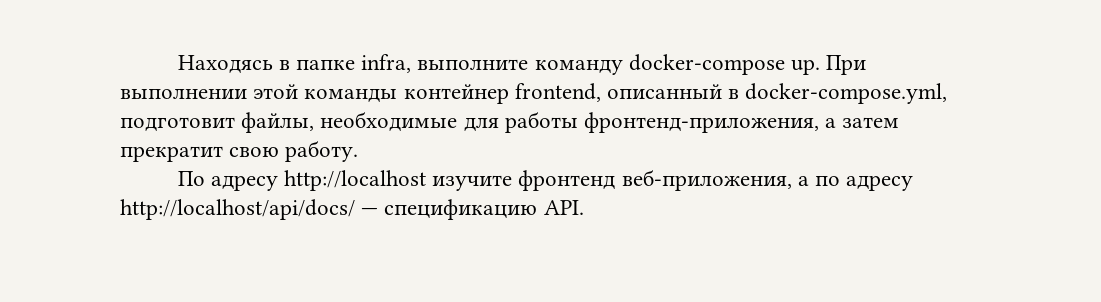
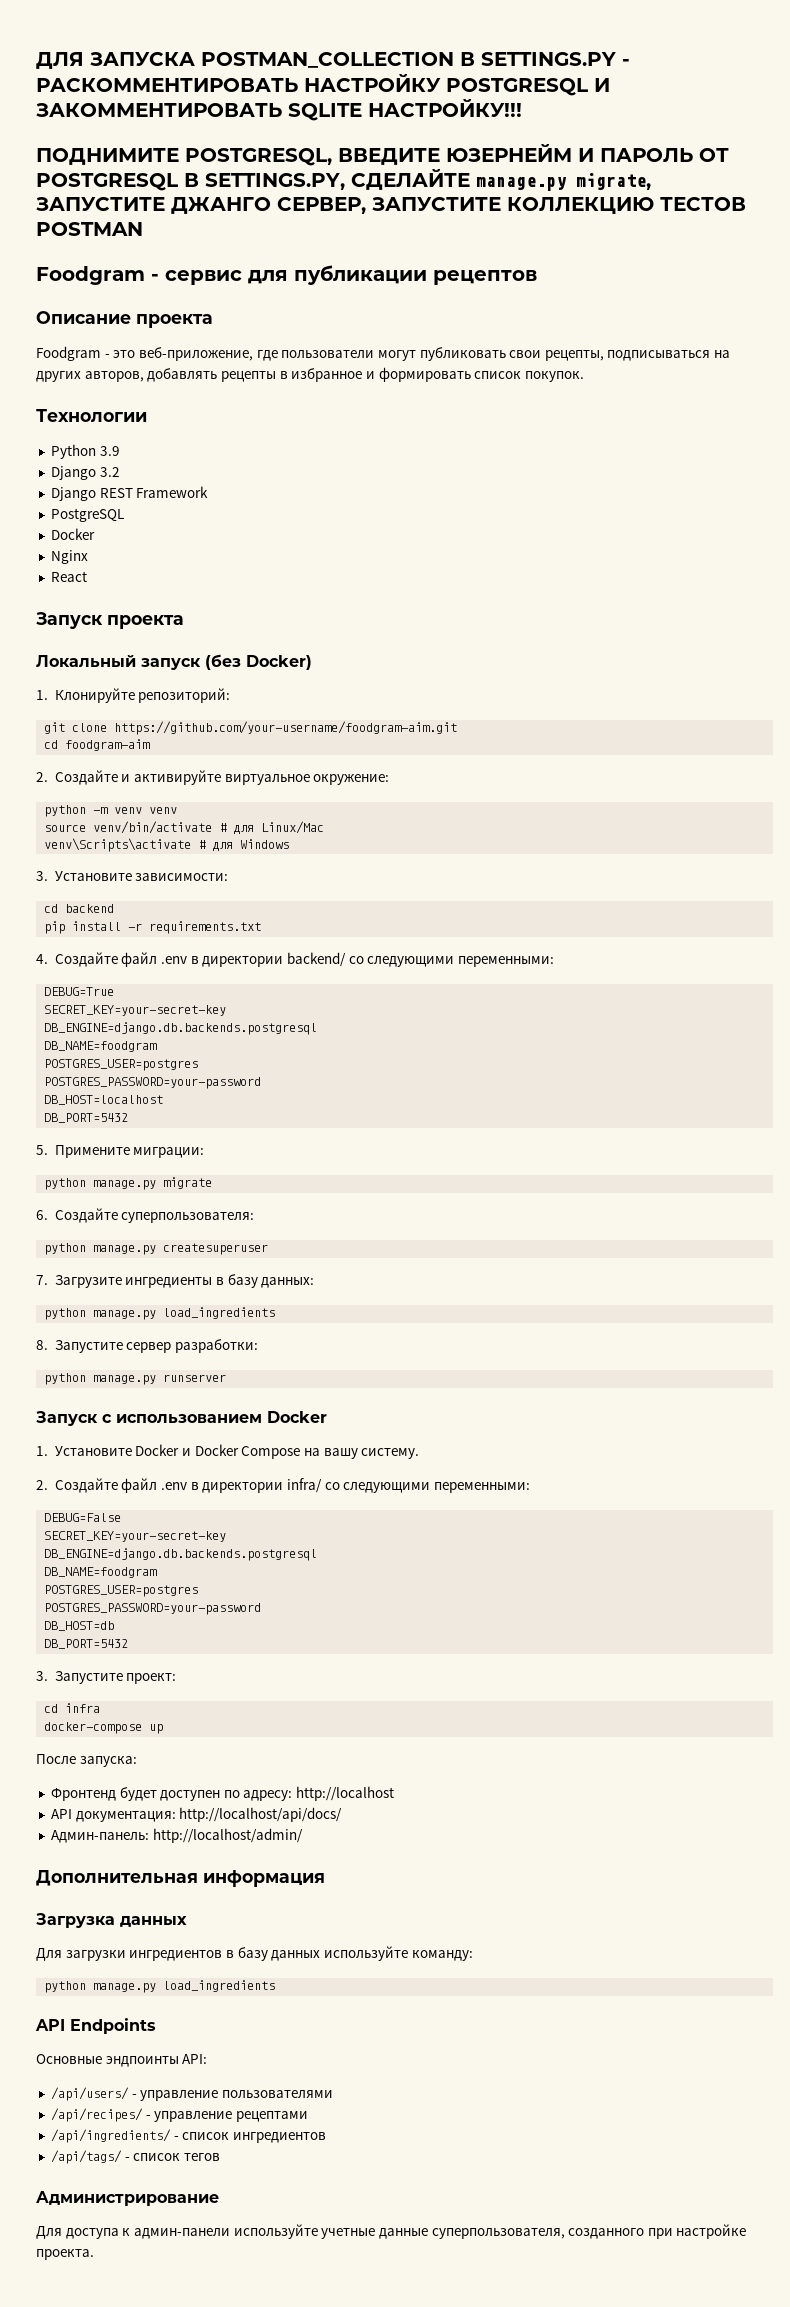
- Находясь в папке infra, выполните команду docker-compose up. При выполнении этой команды контейнер frontend, описанный в docker-compose.yml, подготовит файлы, необходимые для работы фронтенд-приложения, а затем прекратит свою работу.
- По адресу http://localhost изучите фронтенд веб-приложения, а по адресу http://localhost/api/docs/ — спецификацию API.
+ ДЛЯ ЗАПУСКА POSTMAN_COLLECTION В SETTINGS.PY - РАСКОММЕНТИРОВАТЬ НАСТРОЙКУ POSTGRESQL И ЗАКОММЕНТИРОВАТЬ SQLITE НАСТРОЙКУ!!!
+ ПОДНИМИТЕ POSTGRESQL, ВВЕДИТЕ ЮЗЕРНЕЙМ И ПАРОЛЬ ОТ POSTGRESQL В SETTINGS.PY, СДЕЛАЙТЕ manage.py migrate, ЗАПУСТИТЕ ДЖАНГО СЕРВЕР, ЗАПУСТИТЕ КОЛЛЕКЦИЮ ТЕСТОВ POSTMAN
+ Foodgram - сервис для публикации рецептов
+ Описание проекта
+ Foodgram - это веб-приложение, где пользователи могут публиковать свои рецепты, подписываться на других авторов, добавлять рецепты в избранное и формировать список покупок.
+ Технологии
+ Python 3.9
+ Django 3.2
+ Django REST Framework
+ PostgreSQL
+ Docker
+ Nginx
+ React
+ Запуск проекта
+ Локальный запуск (без Docker)
+ 1. Клонируйте репозиторий:
+ git clone https://github.com/your-username/foodgram-aim.git
+ cd foodgram-aim
+ 2. Создайте и активируйте виртуальное окружение:
+ python -m venv venv
+ source venv/bin/activate # для Linux/Mac
+ venv\Scripts\activate # для Windows
+ 3. Установите зависимости:
+ cd backend
+ pip install -r requirements.txt
+ 4. Создайте файл .env в директории backend/ со следующими переменными:
+ DEBUG=True
+ SECRET_KEY=your-secret-key
+ DB_ENGINE=django.db.backends.postgresql
+ DB_NAME=foodgram
+ POSTGRES_USER=postgres
+ POSTGRES_PASSWORD=your-password
+ DB_HOST=localhost
+ DB_PORT=5432
+ 5. Примените миграции:
+ python manage.py migrate
+ 6. Создайте суперпользователя:
+ python manage.py createsuperuser
+ 7. Загрузите ингредиенты в базу данных:
+ python manage.py load_ingredients
+ 8. Запустите сервер разработки:
+ python manage.py runserver
+ Запуск с использованием Docker
+ 1. Установите Docker и Docker Compose на вашу систему.
+ 2. Создайте файл .env в директории infra/ со следующими переменными:
+ DEBUG=False
+ SECRET_KEY=your-secret-key
+ DB_ENGINE=django.db.backends.postgresql
+ DB_NAME=foodgram
+ POSTGRES_USER=postgres
+ POSTGRES_PASSWORD=your-password
+ DB_HOST=db
+ DB_PORT=5432
+ 3. Запустите проект:
+ cd infra
+ docker-compose up
+ После запуска:
+ Фронтенд будет доступен по адресу: http://localhost
+ API документация: http://localhost/api/docs/
+ Админ-панель: http://localhost/admin/
+ Дополнительная информация
+ Загрузка данных
+ Для загрузки ингредиентов в базу данных используйте команду:
+ python manage.py load_ingredients
+ API Endpoints
+ Основные эндпоинты API:
+ /api/users/ - управление пользователями
+ /api/recipes/ - управление рецептами
+ /api/ingredients/ - список ингредиентов
+ /api/tags/ - список тегов
+ Администрирование
+ Для доступа к админ-панели используйте учетные данные суперпользователя, созданного при настройке проекта.

